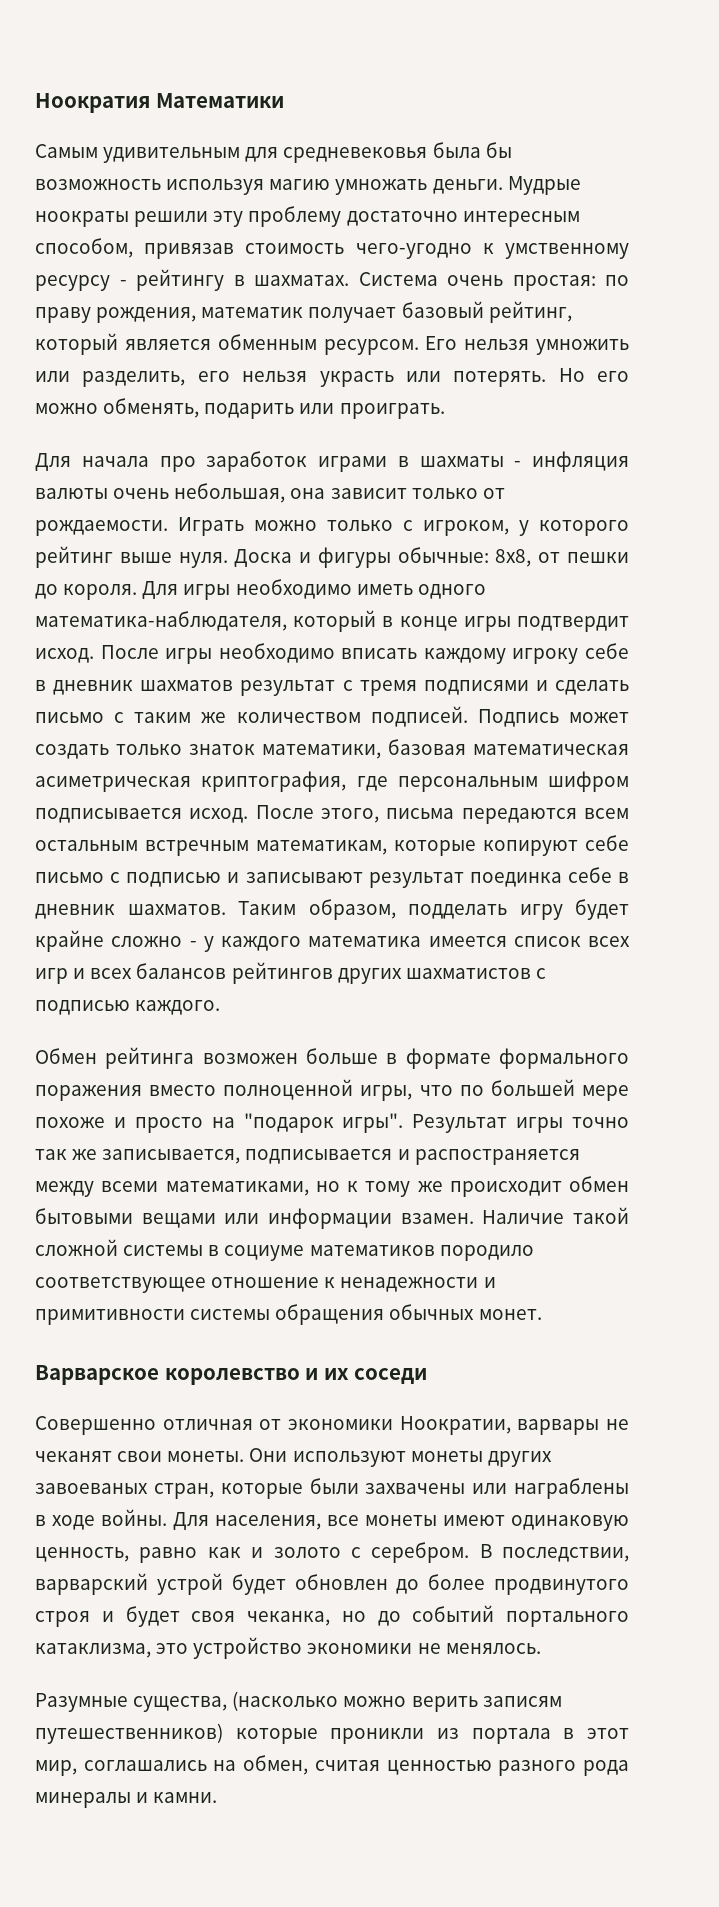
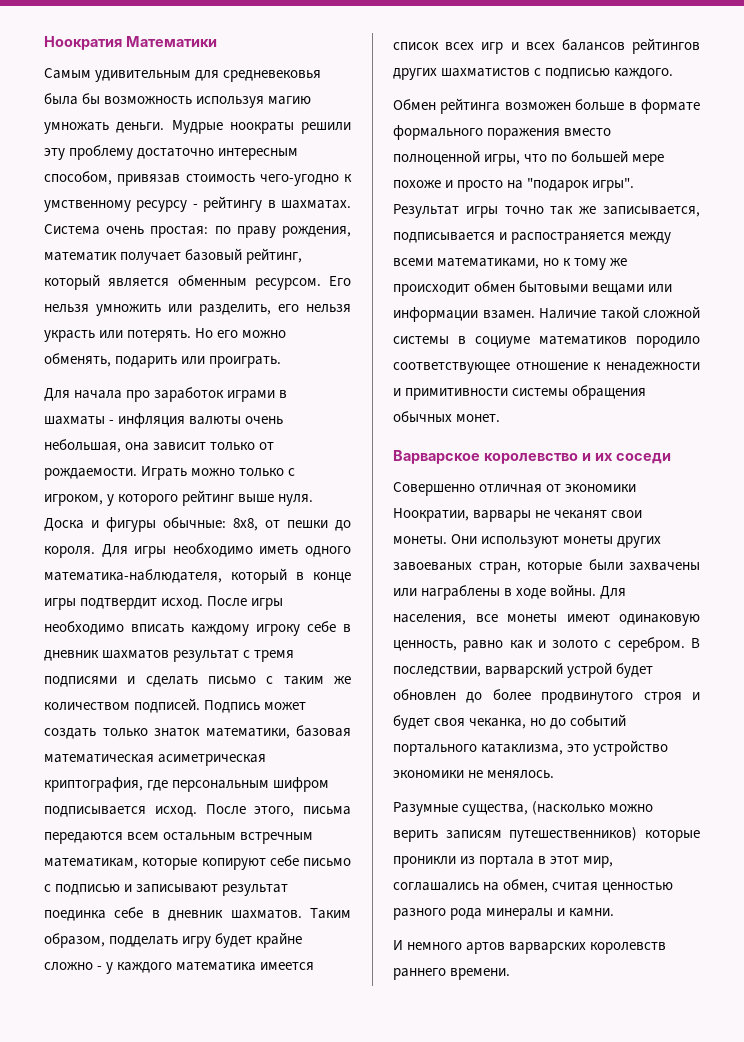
+ И немного артов варварских королевств раннего времени.

